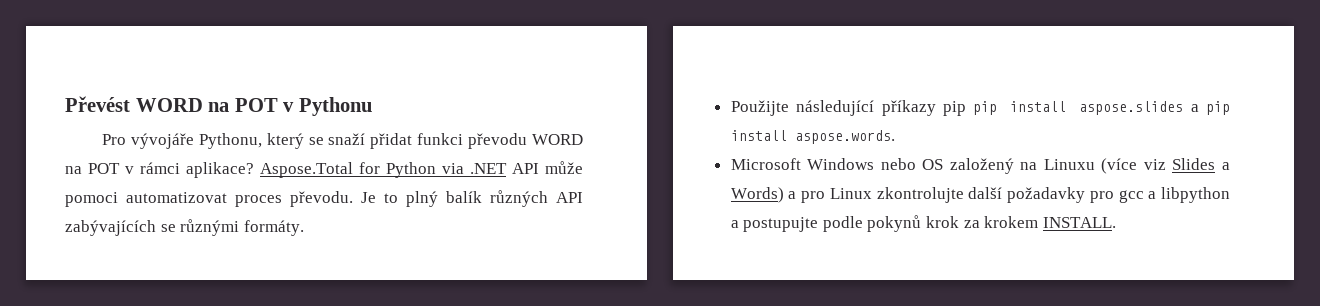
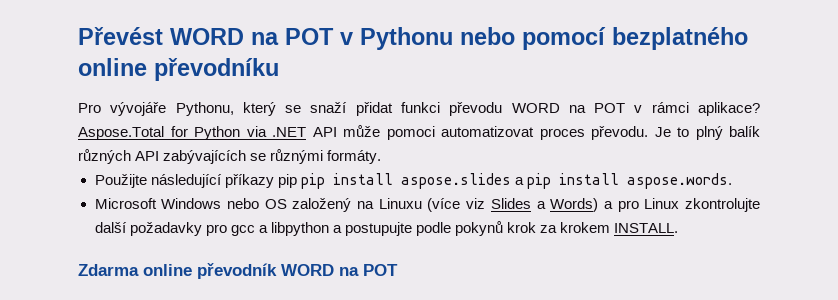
- Převést WORD na POT v Pythonu
+ Převést WORD na POT v Pythonu nebo pomocí bezplatného online převodníku
+ Zdarma online převodník WORD na POT

